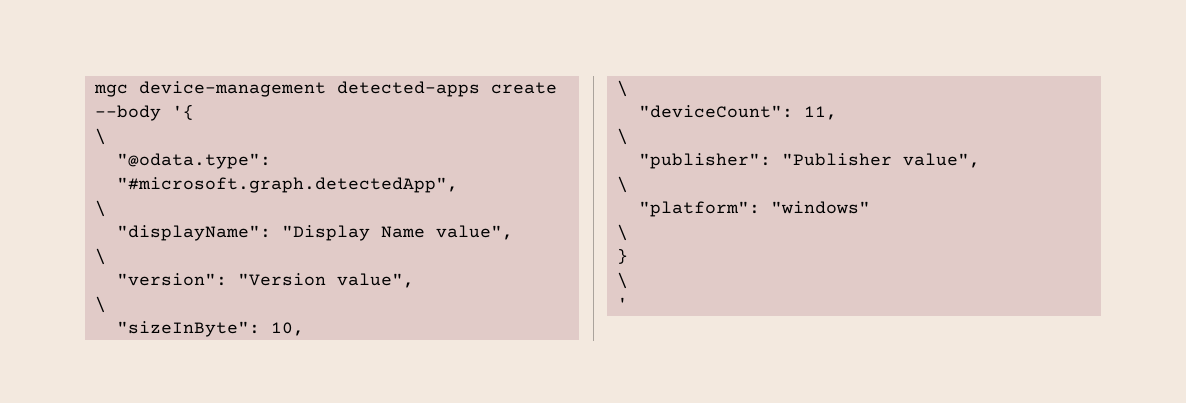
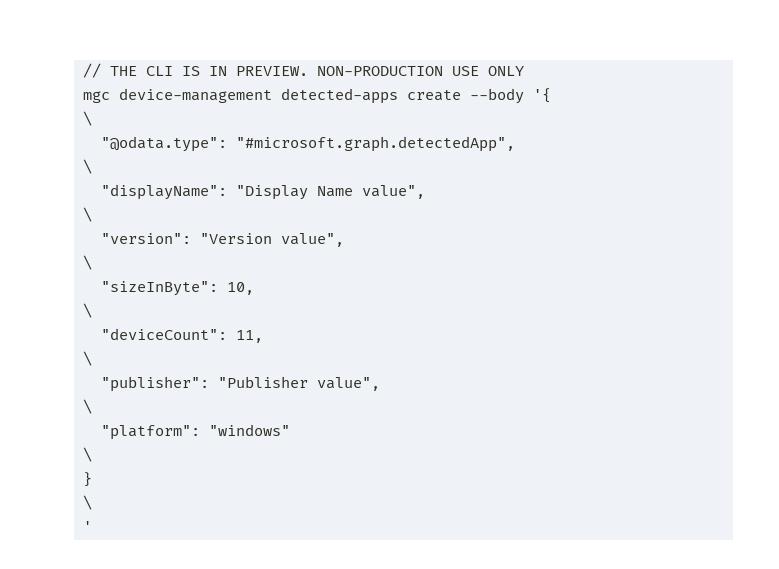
+ // THE CLI IS IN PREVIEW. NON-PRODUCTION USE ONLY

